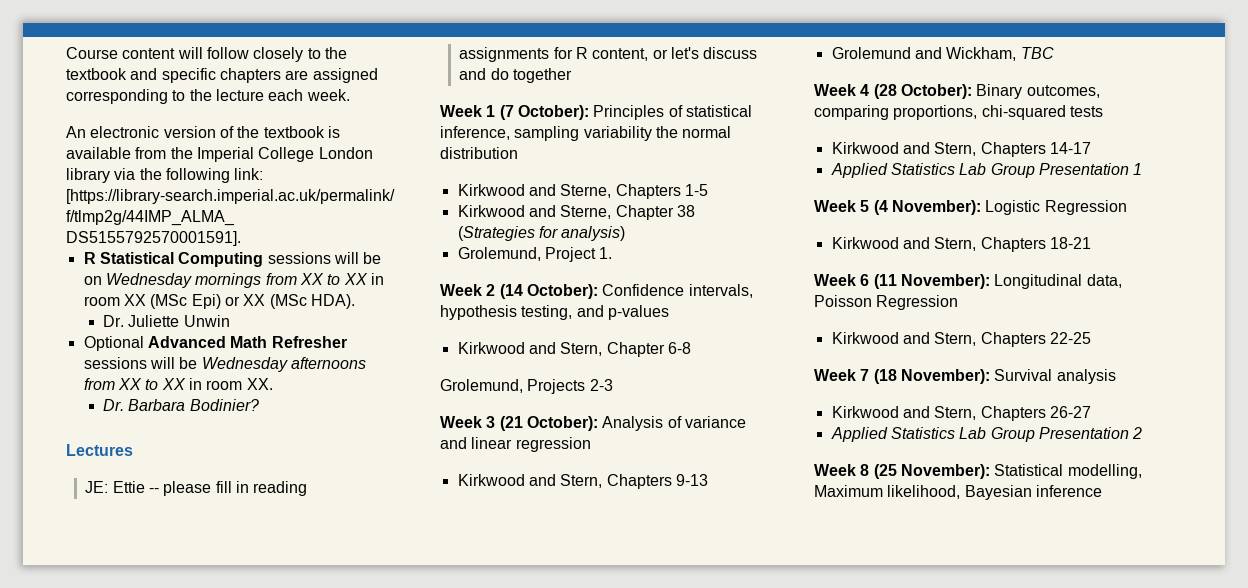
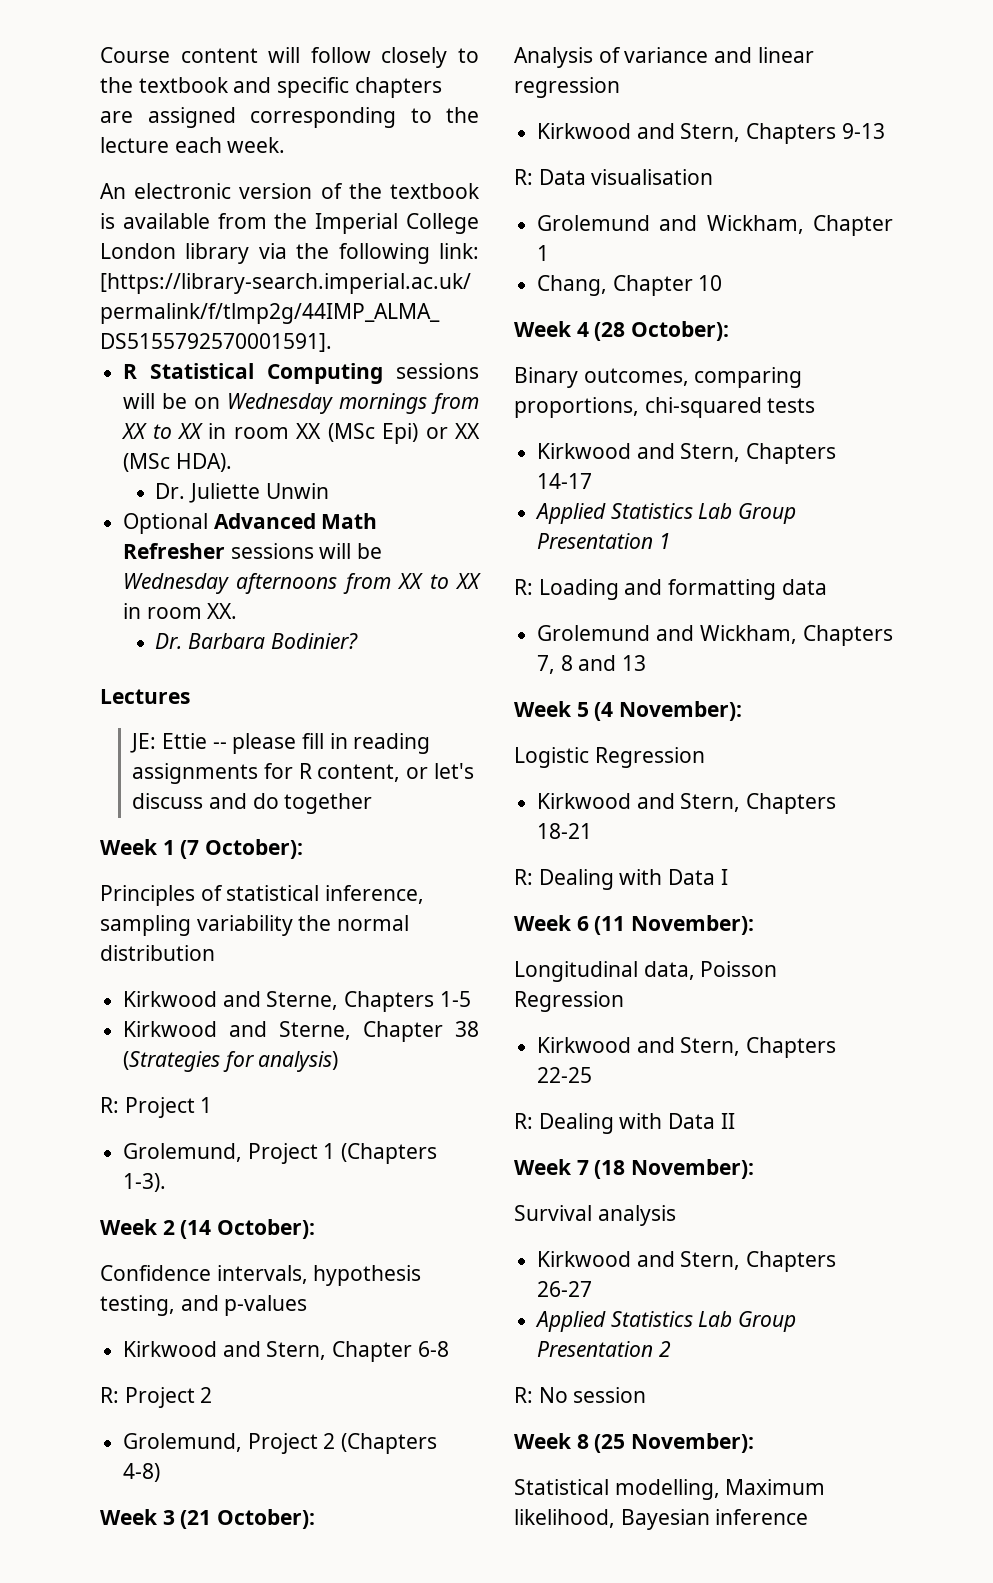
- Week 1 (7 October): Principles of statistical inference, sampling variability the normal distribution
+ Week 1 (7 October):
+ Principles of statistical inference, sampling variability the normal distribution
- Grolemund, Project 1.
+ R: Project 1
+ Grolemund, Project 1 (Chapters 1-3).
- Week 2 (14 October): Confidence intervals, hypothesis testing, and p-values
+ Week 2 (14 October):
+ Confidence intervals, hypothesis testing, and p-values
- Grolemund, Projects 2-3
+ R: Project 2
+ Grolemund, Project 2 (Chapters 4-8)
- Week 3 (21 October): Analysis of variance and linear regression
+ Week 3 (21 October):
+ Analysis of variance and linear regression
- Grolemund and Wickham, TBC
+ R: Data visualisation
+ Grolemund and Wickham, Chapter 1
+ Chang, Chapter 10
- Week 4 (28 October): Binary outcomes, comparing proportions, chi-squared tests
+ Week 4 (28 October):
+ Binary outcomes, comparing proportions, chi-squared tests
+ R: Loading and formatting data
+ Grolemund and Wickham, Chapters 7, 8 and 13
- Week 5 (4 November): Logistic Regression
+ Week 5 (4 November):
+ Logistic Regression
+ R: Dealing with Data I
- Week 6 (11 November): Longitudinal data, Poisson Regression
+ Week 6 (11 November):
+ Longitudinal data, Poisson Regression
+ R: Dealing with Data II
- Week 7 (18 November): Survival analysis
+ Week 7 (18 November):
+ Survival analysis
+ R: No session
- Week 8 (25 November): Statistical modelling, Maximum likelihood, Bayesian inference
+ Week 8 (25 November):
+ Statistical modelling, Maximum likelihood, Bayesian inference

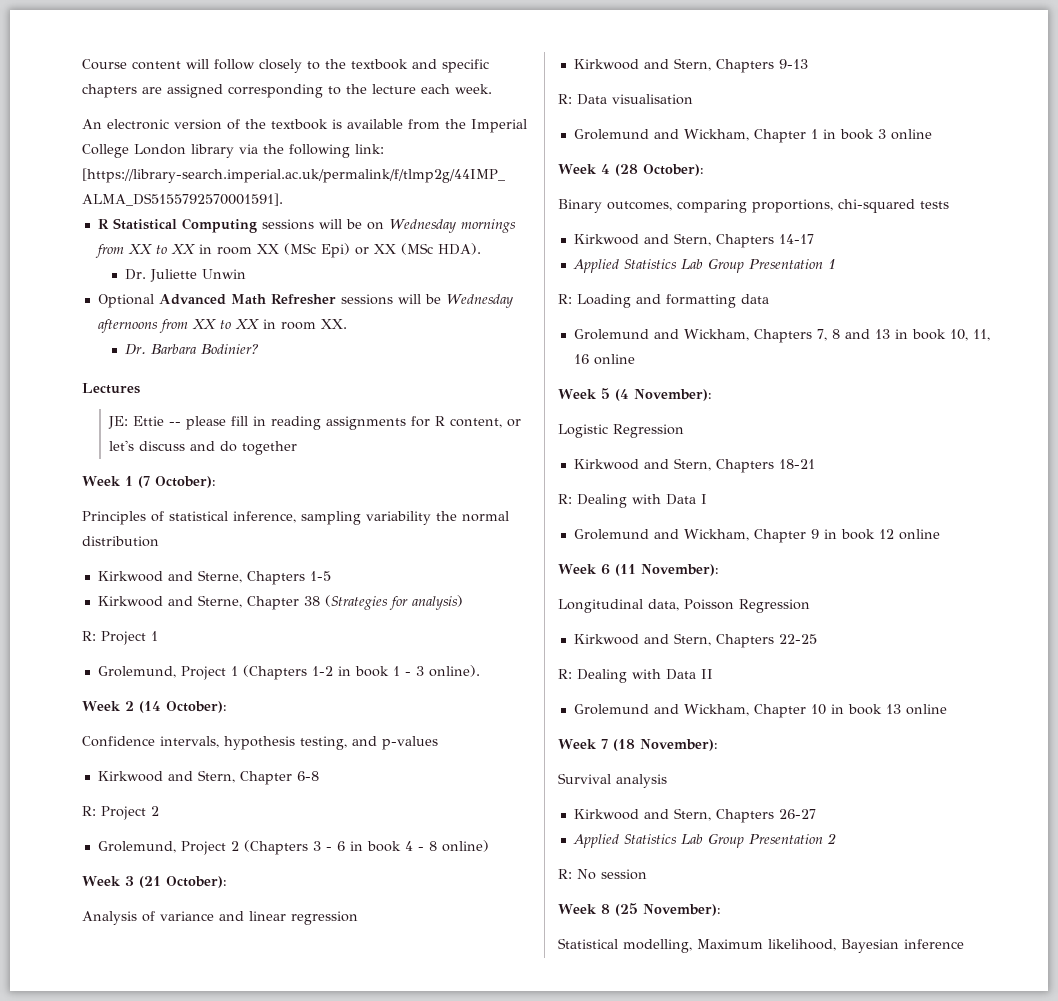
- Grolemund, Project 1 (Chapters 1-3).
+ Grolemund, Project 1 (Chapters 1-2 in book 1 - 3 online).
- Grolemund, Project 2 (Chapters 4-8)
+ Grolemund, Project 2 (Chapters 3 - 6 in book 4 - 8 online)
- Grolemund and Wickham, Chapter 1
- Chang, Chapter 10
+ Grolemund and Wickham, Chapter 1 in book 3 online
- Grolemund and Wickham, Chapters 7, 8 and 13
+ Grolemund and Wickham, Chapters 7, 8 and 13 in book 10, 11, 16 online
+ Grolemund and Wickham, Chapter 9 in book 12 online
+ Grolemund and Wickham, Chapter 10 in book 13 online

